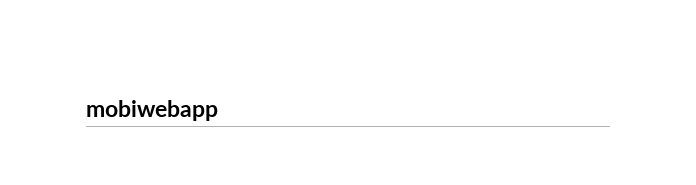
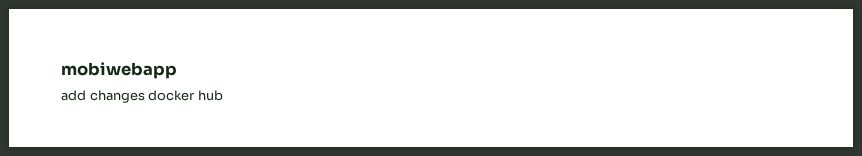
+ add changes docker hub

